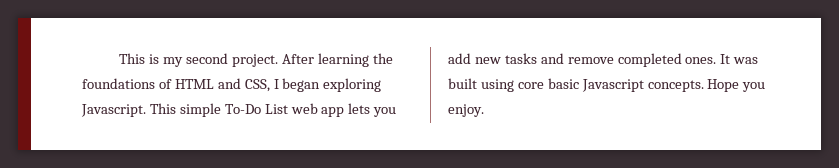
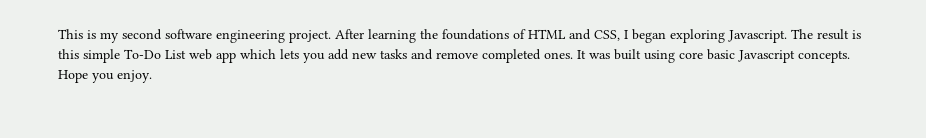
- This is my second project.
+ This is my second software engineering project.
- This simple To-Do List web app lets you add new tasks and remove completed ones.
+ The result is this simple To-Do List web app which lets you add new tasks and remove completed ones.

